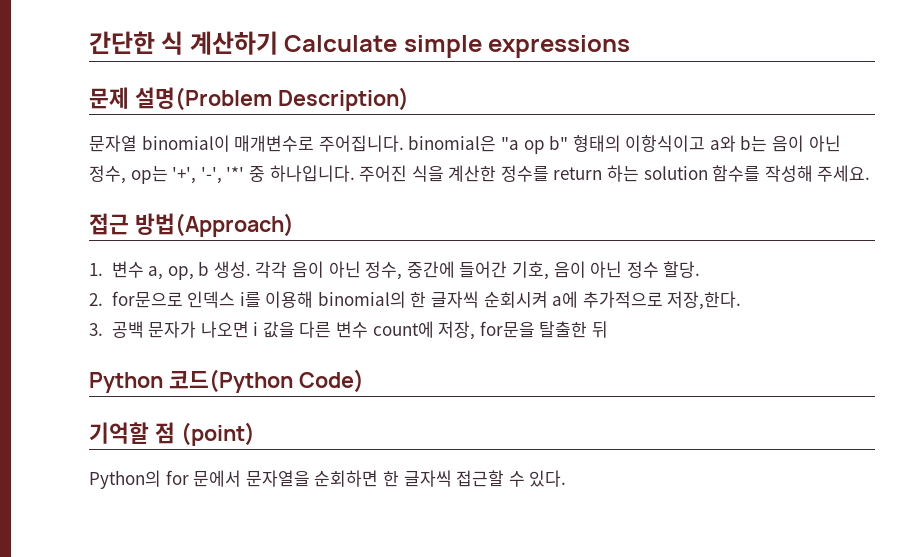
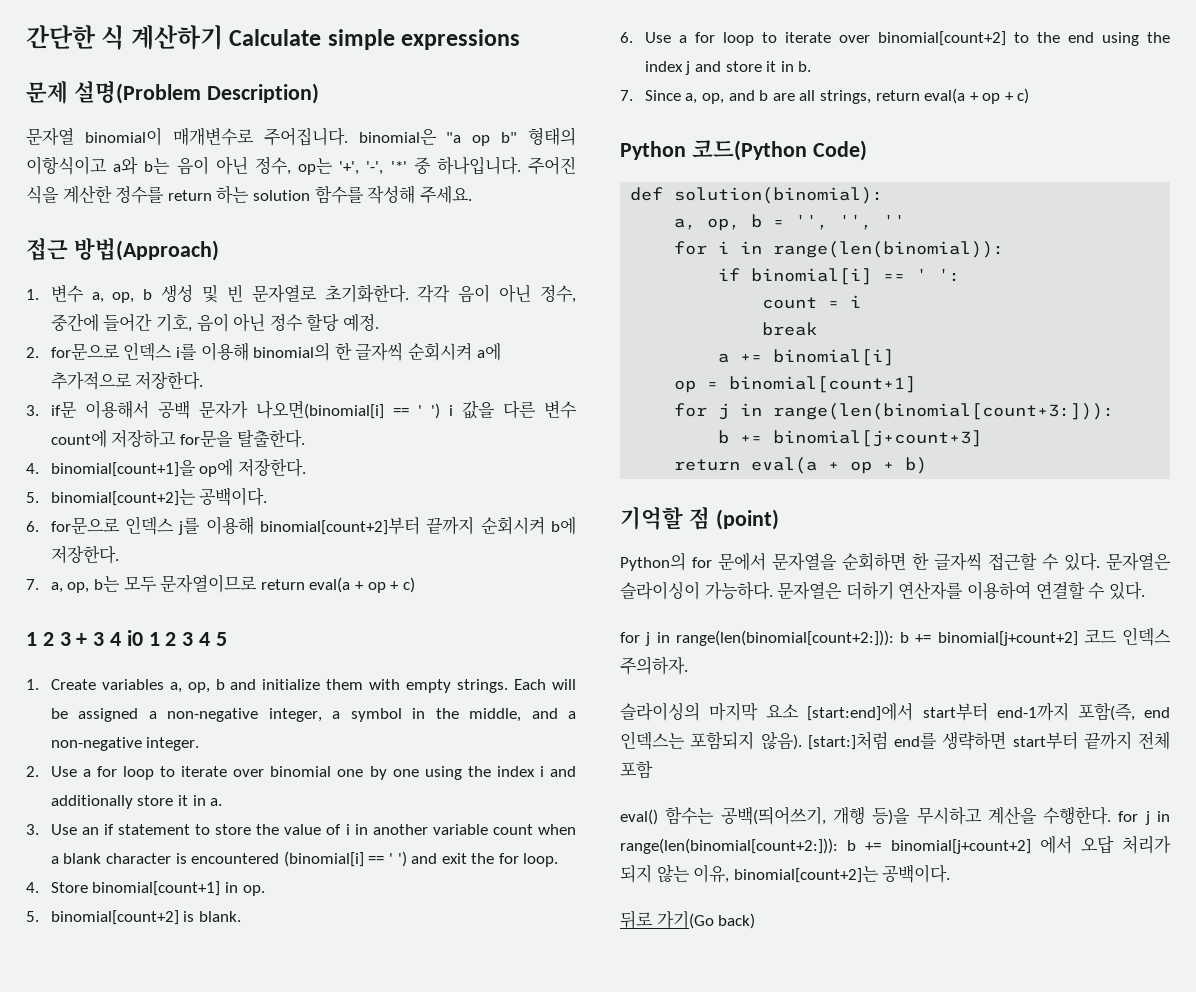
- 1. 변수 a, op, b 생성.
+ 1. 변수 a, op, b 생성 및 빈 문자열로 초기화한다.
- 각각 음이 아닌 정수, 중간에 들어간 기호, 음이 아닌 정수 할당.
+ 각각 음이 아닌 정수, 중간에 들어간 기호, 음이 아닌 정수 할당 예정.
- 2. for문으로 인덱스 i를 이용해 binomial의 한 글자씩 순회시켜 a에 추가적으로 저장,한다.
- 3. 공백 문자가 나오면 i 값을 다른 변수 count에 저장, for문을 탈출한 뒤
+ 2. for문으로 인덱스 i를 이용해 binomial의 한 글자씩 순회시켜 a에 추가적으로 저장한다.
+ 3. if문 이용해서 공백 문자가 나오면(binomial[i] == ' ') i 값을 다른 변수 count에 저장하고 for문을 탈출한다.
+ 4. binomial[count+1]을 op에 저장한다.
+ 5. binomial[count+2]는 공백이다.
+ 6. for문으로 인덱스 j를 이용해 binomial[count+2]부터 끝까지 순회시켜 b에 저장한다.
+ 7. a, op, b는 모두 문자열이므로 return eval(a + op + c)
+ 1 2 3 + 3 4 i0 1 2 3 4 5
+ 1. Create variables a, op, b and initialize them with empty strings. Each will be assigned a non-negative integer, a symbol in the middle, and a non-negative integer.
+ 2. Use a for loop to iterate over binomial one by one using the index i and additionally store it in a.
+ 3. Use an if statement to store the value of i in another variable count when a blank character is encountered (binomial[i] == ' ') and exit the for loop.
+ 4. Store binomial[count+1] in op.
+ 5. binomial[count+2] is blank.
+ 6. Use a for loop to iterate over binomial[count+2] to the end using the index j and store it in b.
+ 7. Since a, op, and b are all strings, return eval(a + op + c)
  Python 코드(Python Code)
+ def solution(binomial):
+ a, op, b = '', '', ''
+ for i in range(len(binomial)):
+ if binomial[i] == ' ':
+ count = i
+ break
+ a += binomial[i]
+ op = binomial[count+1]
+ for j in range(len(binomial[count+3:])):
+ b += binomial[j+count+3]
+ return eval(a + op + b)
+ 문자열은 슬라이싱이 가능하다. 문자열은 더하기 연산자를 이용하여 연결할 수 있다.
+ for j in range(len(binomial[count+2:])): b += binomial[j+count+2] 코드 인덱스 주의하자.
+ 슬라이싱의 마지막 요소 [start:end]에서 start부터 end-1까지 포함(즉, end 인덱스는 포함되지 않음). [start:]처럼 end를 생략하면 start부터 끝까지 전체 포함
+ eval() 함수는 공백(띄어쓰기, 개행 등)을 무시하고 계산을 수행한다. for j in range(len(binomial[count+2:])): b += binomial[j+count+2] 에서 오답 처리가 되지 않는 이유, binomial[count+2]는 공백이다.
+ 뒤로 가기(Go back)

